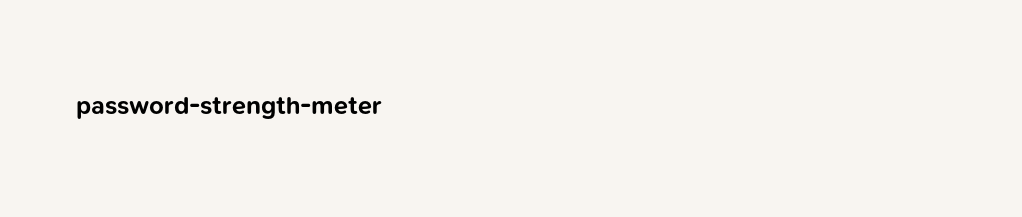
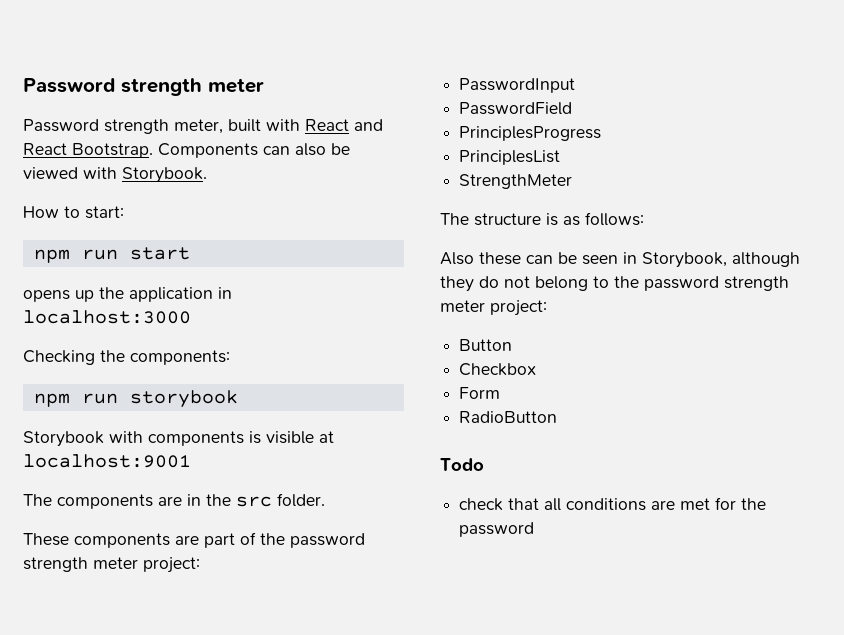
- password-strength-meter
+ Password strength meter
+ Password strength meter, built with React and React Bootstrap. Components can also be viewed with Storybook.
+ How to start:
+ npm run start
+ opens up the application in localhost:3000
+ Checking the components:
+ npm run storybook
+ Storybook with components is visible at localhost:9001
+ The components are in the src folder.
+ These components are part of the password strength meter project:
+ PasswordInput
+ PasswordField
+ PrinciplesProgress
+ PrinciplesList
+ StrengthMeter
+ The structure is as follows:
+ Also these can be seen in Storybook, although they do not belong to the password strength meter project:
+ Button
+ Checkbox
+ Form
+ RadioButton
+ Todo
+ check that all conditions are met for the password

